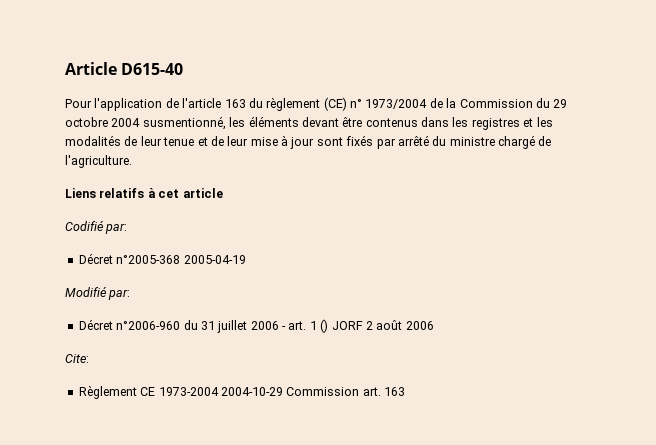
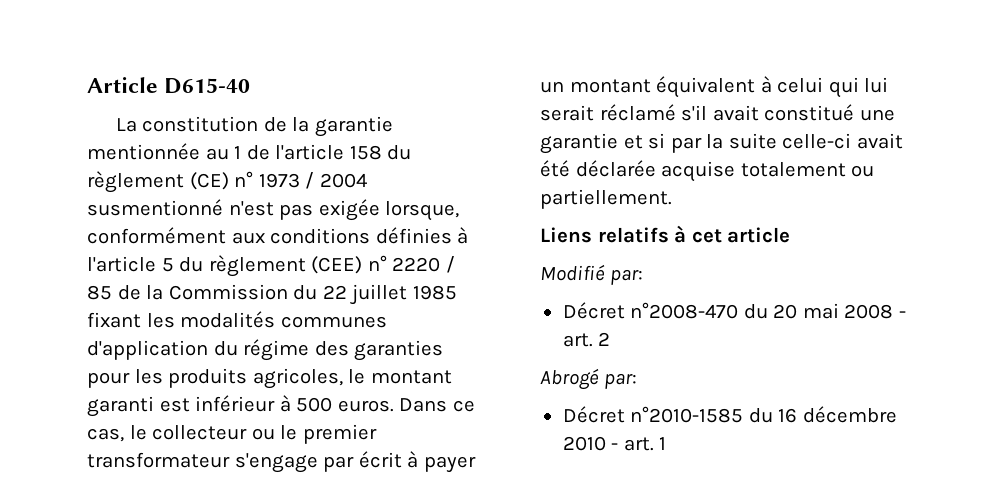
- Pour l'application de l'article 163 du règlement (CE) n° 1973/2004 de la Commission du 29 octobre 2004 susmentionné, les éléments devant être contenus dans les registres et les modalités de leur tenue et de leur mise à jour sont fixés par arrêté du ministre chargé de l'agriculture.
+ La constitution de la garantie mentionnée au 1 de l'article 158 du règlement (CE) n° 1973 / 2004 susmentionné n'est pas exigée lorsque, conformément aux conditions définies à l'article 5 du règlement (CEE) n° 2220 / 85 de la Commission du 22 juillet 1985 fixant les modalités communes d'application du régime des garanties pour les produits agricoles, le montant garanti est inférieur à 500 euros. Dans ce cas, le collecteur ou le premier transformateur s'engage par écrit à payer un montant équivalent à celui qui lui serait réclamé s'il avait constitué une garantie et si par la suite celle-ci avait été déclarée acquise totalement ou partiellement.
- Codifié par:
- Décret n°2005-368 2005-04-19
  Modifié par:
- Décret n°2006-960 du 31 juillet 2006 - art. 1 () JORF 2 août 2006
- Cite:
- Règlement CE 1973-2004 2004-10-29 Commission art. 163
+ Décret n°2008-470 du 20 mai 2008 - art. 2
+ Abrogé par:
+ Décret n°2010-1585 du 16 décembre 2010 - art. 1

